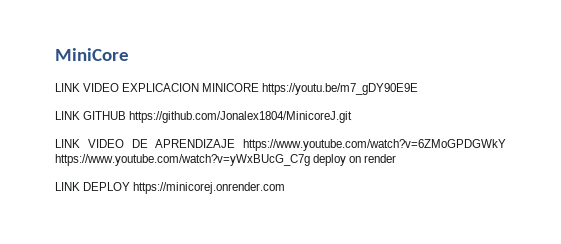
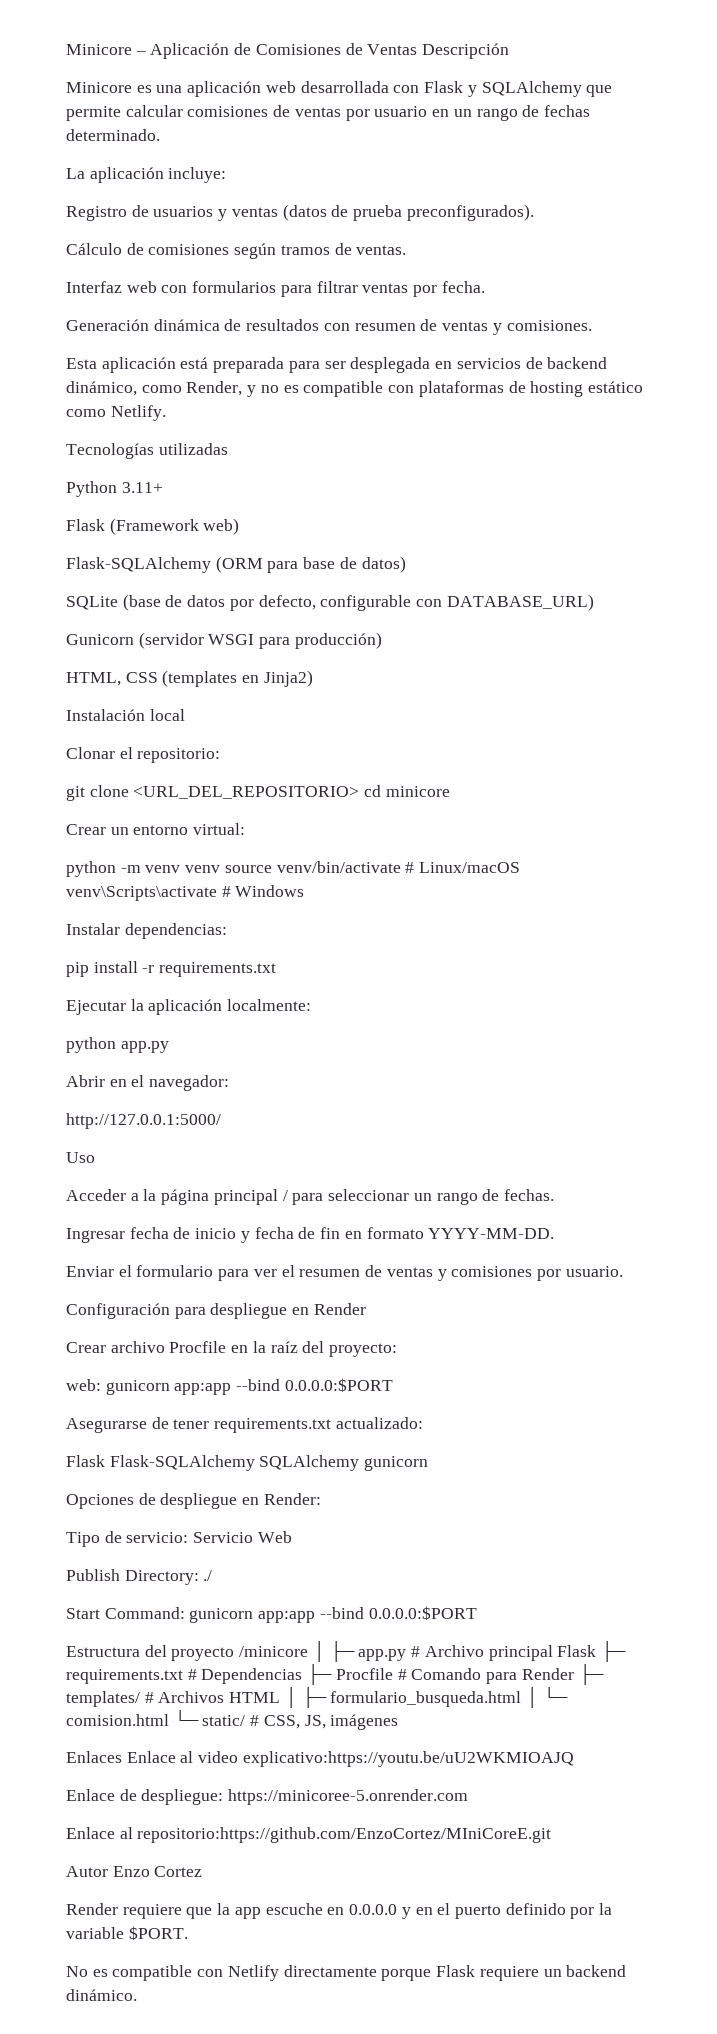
- MiniCore
- LINK VIDEO EXPLICACION MINICORE https://youtu.be/m7_gDY90E9E
- LINK GITHUB https://github.com/Jonalex1804/MinicoreJ.git
- LINK VIDEO DE APRENDIZAJE https://www.youtube.com/watch?v=6ZMoGPDGWkY https://www.youtube.com/watch?v=yWxBUcG_C7g deploy on render
- LINK DEPLOY https://minicorej.onrender.com
+ Minicore – Aplicación de Comisiones de Ventas Descripción
+ Minicore es una aplicación web desarrollada con Flask y SQLAlchemy que permite calcular comisiones de ventas por usuario en un rango de fechas determinado.
+ La aplicación incluye:
+ Registro de usuarios y ventas (datos de prueba preconfigurados).
+ Cálculo de comisiones según tramos de ventas.
+ Interfaz web con formularios para filtrar ventas por fecha.
+ Generación dinámica de resultados con resumen de ventas y comisiones.
+ Esta aplicación está preparada para ser desplegada en servicios de backend dinámico, como Render, y no es compatible con plataformas de hosting estático como Netlify.
+ Tecnologías utilizadas
+ Python 3.11+
+ Flask (Framework web)
+ Flask-SQLAlchemy (ORM para base de datos)
+ SQLite (base de datos por defecto, configurable con DATABASE_URL)
+ Gunicorn (servidor WSGI para producción)
+ HTML, CSS (templates en Jinja2)
+ Instalación local
+ Clonar el repositorio:
+ git clone <URL_DEL_REPOSITORIO> cd minicore
+ Crear un entorno virtual:
+ python -m venv venv source venv/bin/activate # Linux/macOS venv\Scripts\activate # Windows
+ Instalar dependencias:
+ pip install -r requirements.txt
+ Ejecutar la aplicación localmente:
+ python app.py
+ Abrir en el navegador:
+ http://127.0.0.1:5000/
+ Uso
+ Acceder a la página principal / para seleccionar un rango de fechas.
+ Ingresar fecha de inicio y fecha de fin en formato YYYY-MM-DD.
+ Enviar el formulario para ver el resumen de ventas y comisiones por usuario.
+ Configuración para despliegue en Render
+ Crear archivo Procfile en la raíz del proyecto:
+ web: gunicorn app:app --bind 0.0.0.0:$PORT
+ Asegurarse de tener requirements.txt actualizado:
+ Flask Flask-SQLAlchemy SQLAlchemy gunicorn
+ Opciones de despliegue en Render:
+ Tipo de servicio: Servicio Web
+ Publish Directory: ./
+ Start Command: gunicorn app:app --bind 0.0.0.0:$PORT
+ Estructura del proyecto /minicore │ ├─ app.py # Archivo principal Flask ├─ requirements.txt # Dependencias ├─ Procfile # Comando para Render ├─ templates/ # Archivos HTML │ ├─ formulario_busqueda.html │ └─ comision.html └─ static/ # CSS, JS, imágenes
+ Enlaces Enlace al video explicativo:https://youtu.be/uU2WKMIOAJQ
+ Enlace de despliegue: https://minicoree-5.onrender.com
+ Enlace al repositorio:https://github.com/EnzoCortez/MIniCoreE.git
+ Autor Enzo Cortez
+ Render requiere que la app escuche en 0.0.0.0 y en el puerto definido por la variable $PORT.
+ No es compatible con Netlify directamente porque Flask requiere un backend dinámico.

